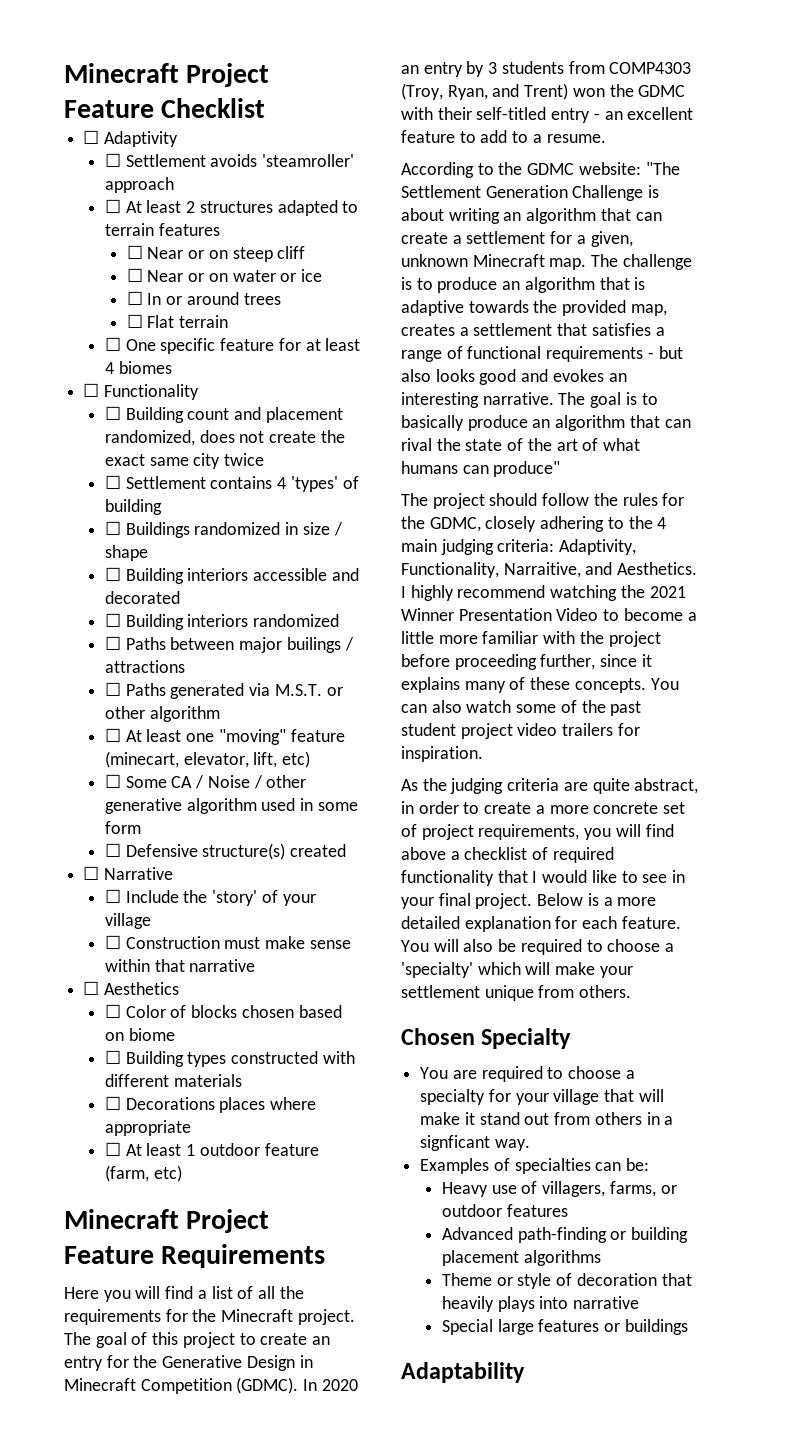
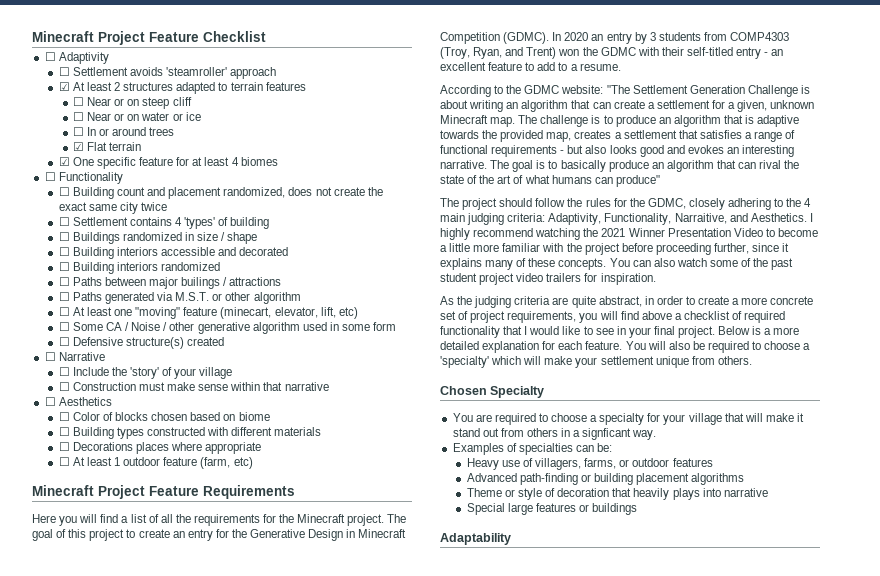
- ☐ At least 2 structures adapted to terrain features
+ ☑ At least 2 structures adapted to terrain features
- ☐ Flat terrain
+ ☑ Flat terrain
- ☐ One specific feature for at least 4 biomes
+ ☑ One specific feature for at least 4 biomes

